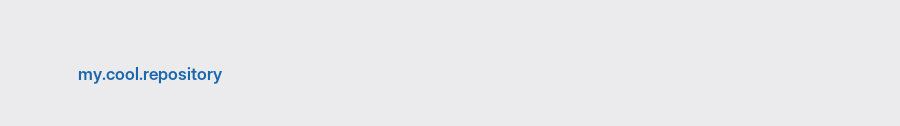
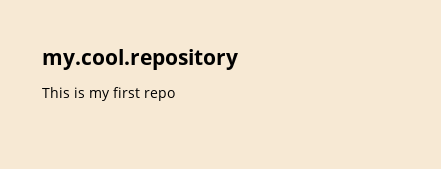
+ This is my first repo

